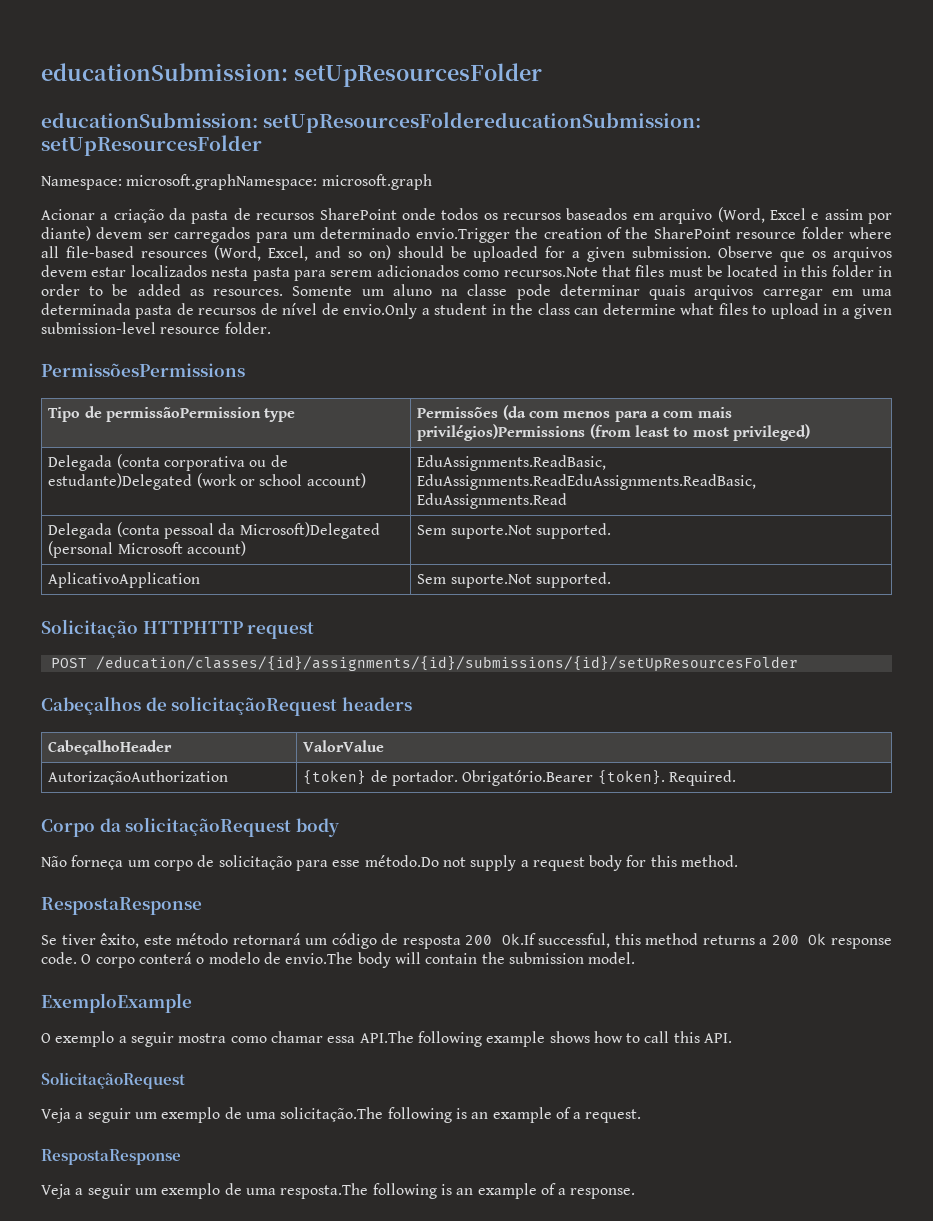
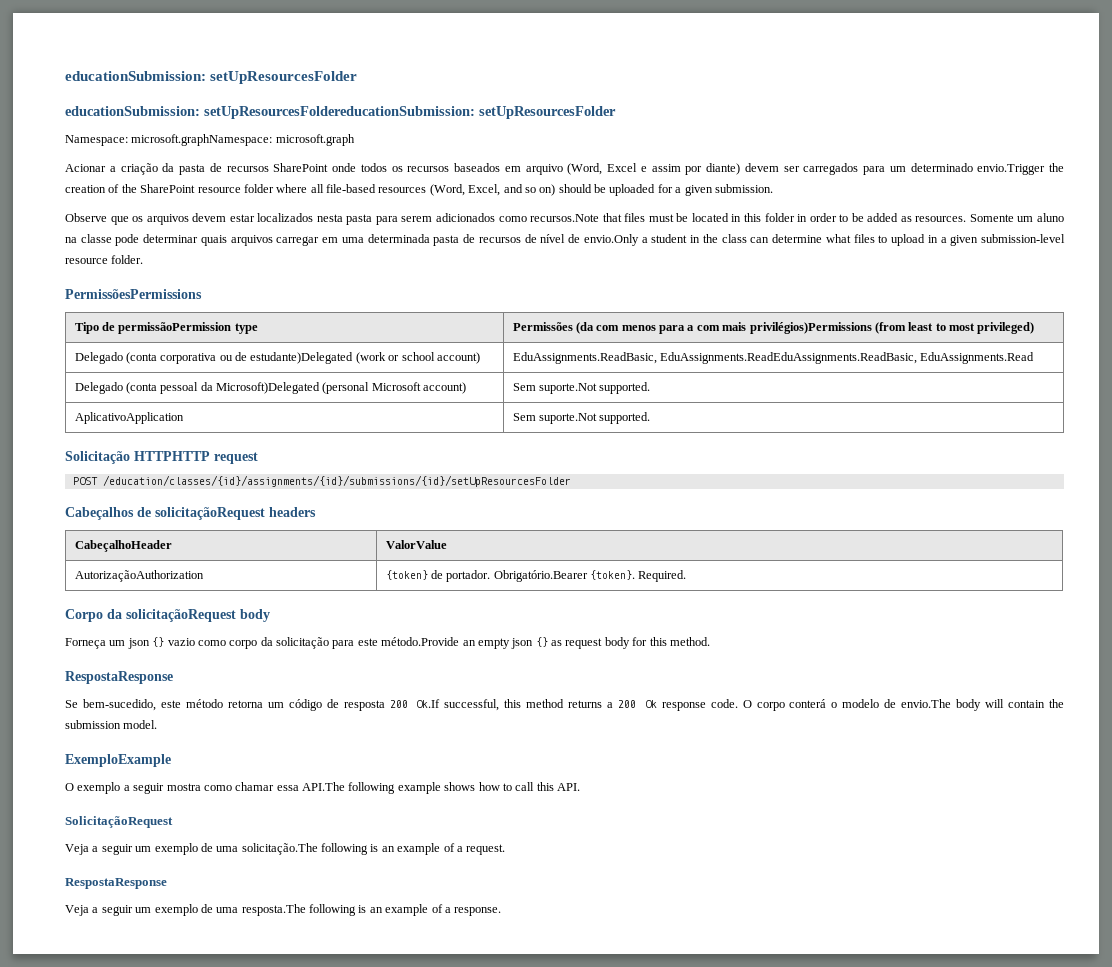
- Acionar a criação da pasta de recursos SharePoint onde todos os recursos baseados em arquivo (Word, Excel e assim por diante) devem ser carregados para um determinado envio.Trigger the creation of the SharePoint resource folder where all file-based resources (Word, Excel, and so on) should be uploaded for a given submission. Observe que os arquivos devem estar localizados nesta pasta para serem adicionados como recursos.Note that files must be located in this folder in order to be added as resources.
+ Acionar a criação da pasta de recursos SharePoint onde todos os recursos baseados em arquivo (Word, Excel e assim por diante) devem ser carregados para um determinado envio.Trigger the creation of the SharePoint resource folder where all file-based resources (Word, Excel, and so on) should be uploaded for a given submission.
+ Observe que os arquivos devem estar localizados nesta pasta para serem adicionados como recursos.Note that files must be located in this folder in order to be added as resources.
- Delegada (conta corporativa ou de estudante)Delegated (work or school account) | EduAssignments.ReadBasic, EduAssignments.ReadEduAssignments.ReadBasic, EduAssignments.Read
+ Delegado (conta corporativa ou de estudante)Delegated (work or school account) | EduAssignments.ReadBasic, EduAssignments.ReadEduAssignments.ReadBasic, EduAssignments.Read
- Delegada (conta pessoal da Microsoft)Delegated (personal Microsoft account) | Sem suporte.Not supported.
+ Delegado (conta pessoal da Microsoft)Delegated (personal Microsoft account) | Sem suporte.Not supported.
- Não forneça um corpo de solicitação para esse método.Do not supply a request body for this method.
+ Forneça um json {} vazio como corpo da solicitação para este método.Provide an empty json {} as request body for this method.
- Se tiver êxito, este método retornará um código de resposta 200 Ok.If successful, this method returns a 200 Ok response code.
+ Se bem-sucedido, este método retorna um código de resposta 200 Ok.If successful, this method returns a 200 Ok response code.

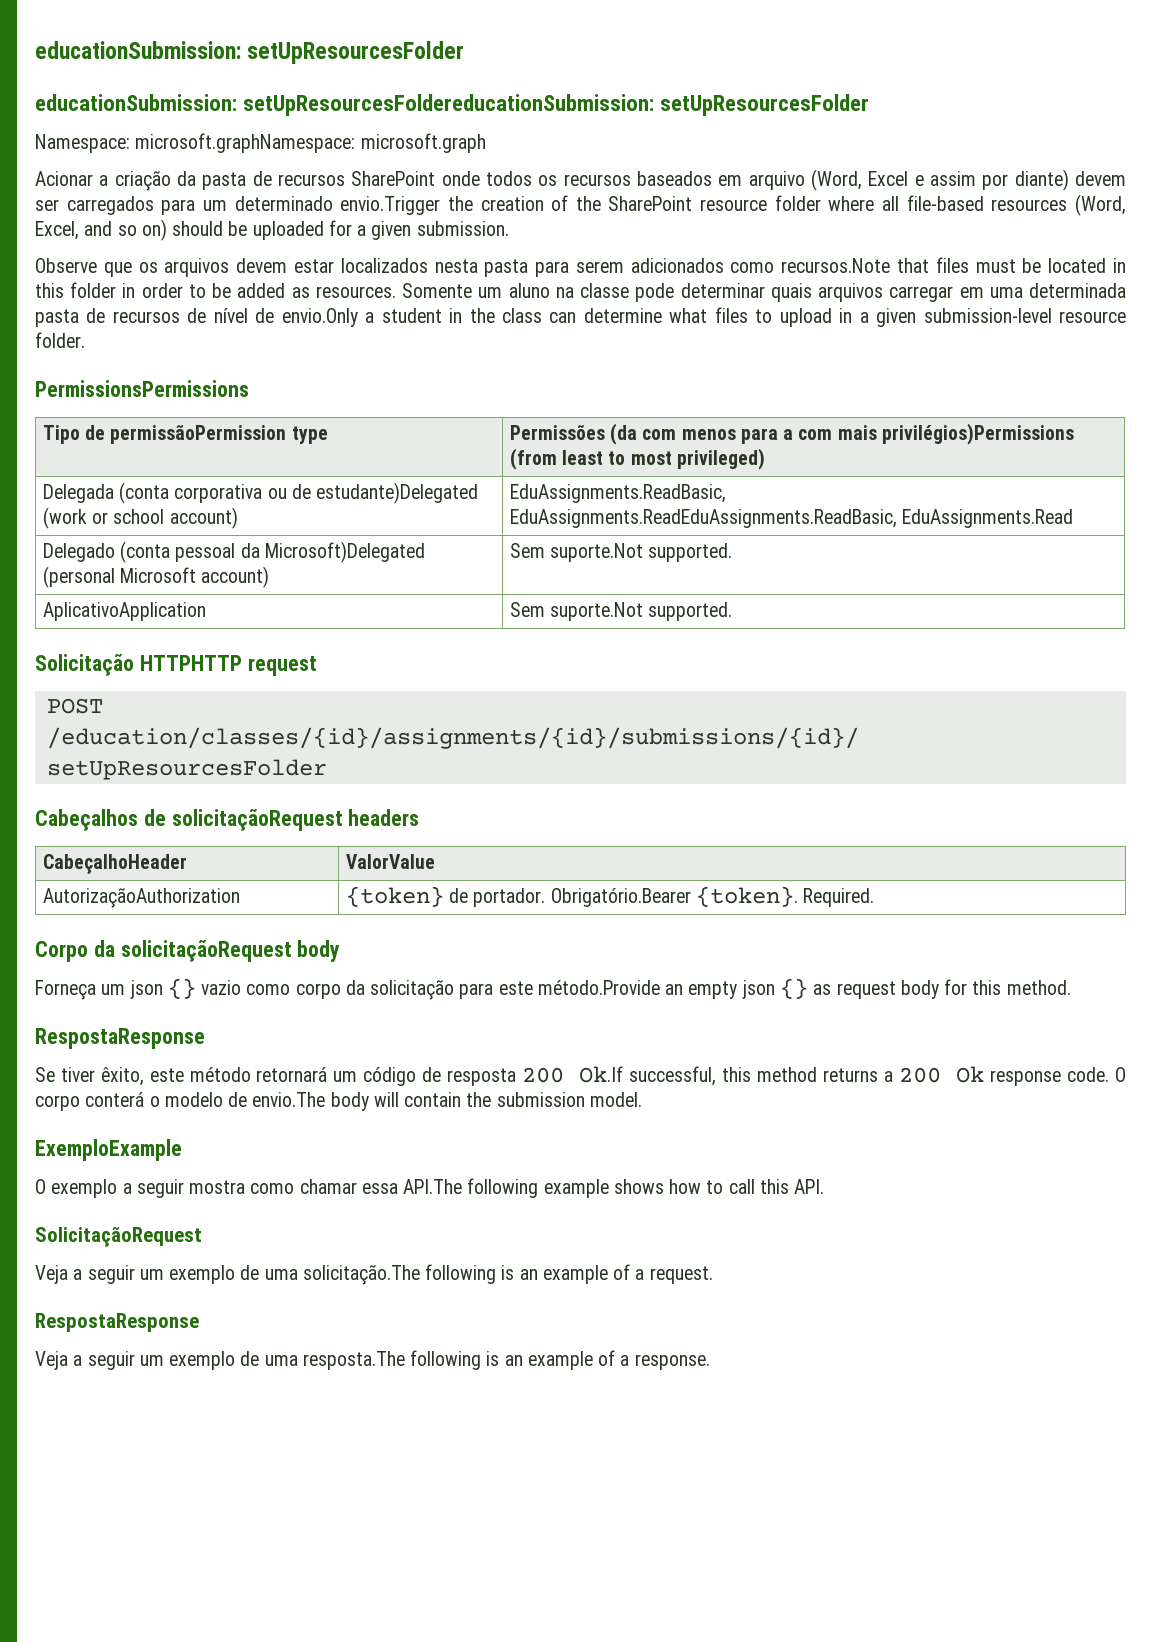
- PermissõesPermissions
+ PermissionsPermissions
- Delegado (conta corporativa ou de estudante)Delegated (work or school account) | EduAssignments.ReadBasic, EduAssignments.ReadEduAssignments.ReadBasic, EduAssignments.Read
+ Delegada (conta corporativa ou de estudante)Delegated (work or school account) | EduAssignments.ReadBasic, EduAssignments.ReadEduAssignments.ReadBasic, EduAssignments.Read
- Se bem-sucedido, este método retorna um código de resposta 200 Ok.If successful, this method returns a 200 Ok response code.
+ Se tiver êxito, este método retornará um código de resposta 200 Ok.If successful, this method returns a 200 Ok response code.

